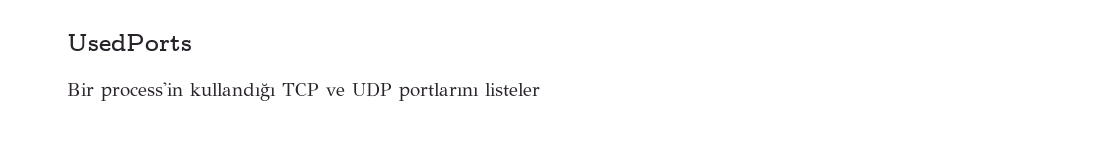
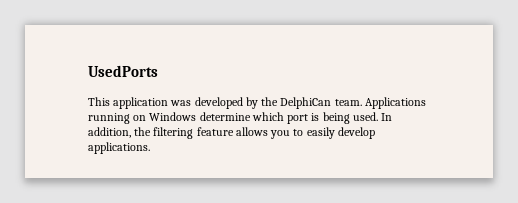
- Bir process'in kullandığı TCP ve UDP portlarını listeler
+ This application was developed by the DelphiCan team. Applications running on Windows determine which port is being used. In addition, the filtering feature allows you to easily develop applications.

